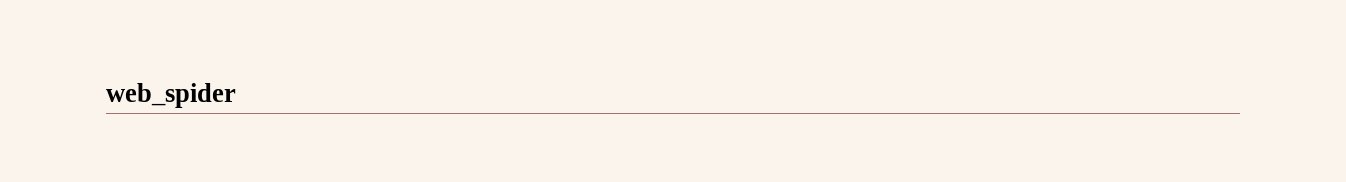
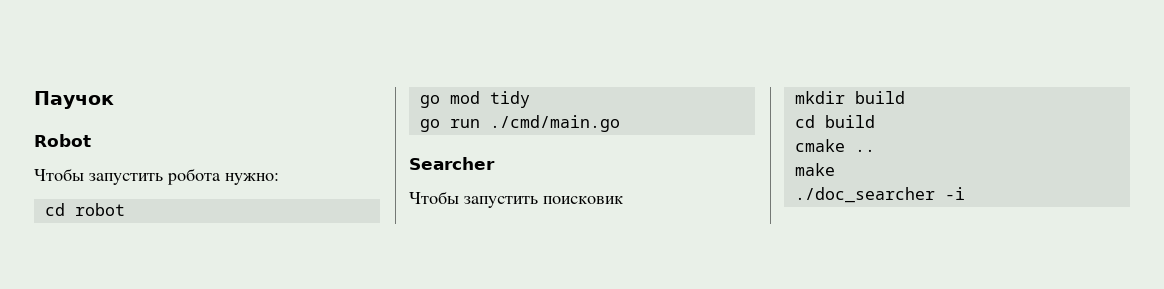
- web_spider
+ Паучок
+ Robot
+ Чтобы запустить робота нужно:
+ cd robot
+ go mod tidy
+ go run ./cmd/main.go
+ Searcher
+ Чтобы запустить поисковик
+ mkdir build
+ cd build
+ cmake ..
+ make
+ ./doc_searcher -i

